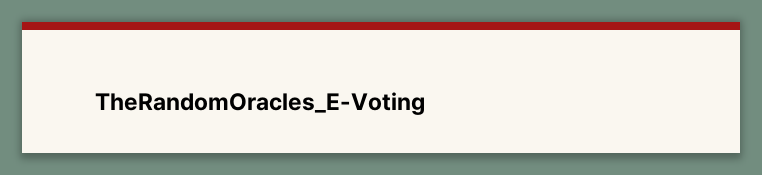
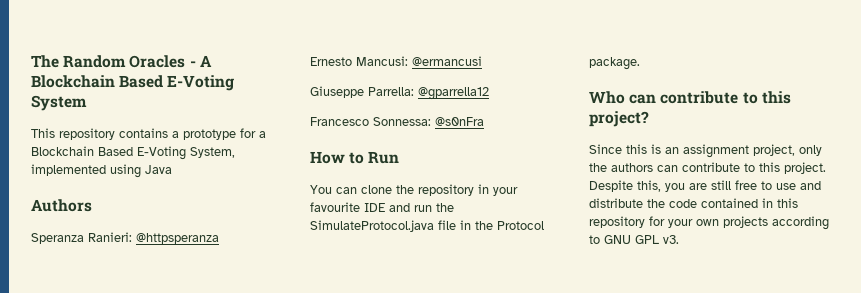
- TheRandomOracles_E-Voting
+ The Random Oracles - A Blockchain Based E-Voting System
+ This repository contains a prototype for a Blockchain Based E-Voting System, implemented using Java
+ Authors
+ Speranza Ranieri: @httpsperanza
+ Ernesto Mancusi: @ermancusi
+ Giuseppe Parrella: @gparrella12
+ Francesco Sonnessa: @s0nFra
+ How to Run
+ You can clone the repository in your favourite IDE and run the SimulateProtocol.java file in the Protocol package.
+ Who can contribute to this project?
+ Since this is an assignment project, only the authors can contribute to this project. Despite this, you are still free to use and distribute the code contained in this repository for your own projects according to GNU GPL v3.

